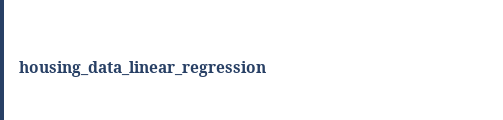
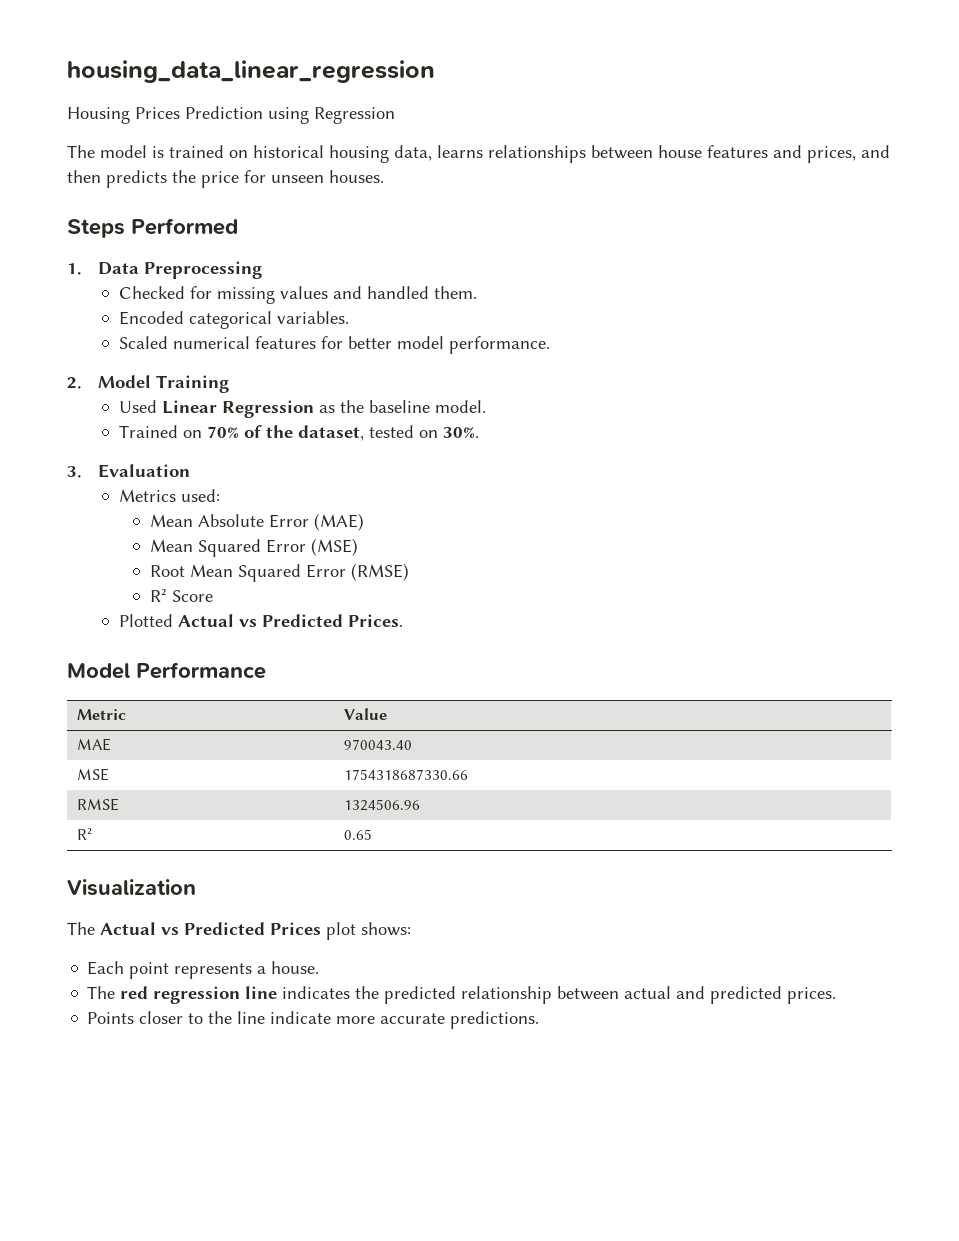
+ Housing Prices Prediction using Regression
+ The model is trained on historical housing data, learns relationships between house features and prices, and then predicts the price for unseen houses.
+ Steps Performed
+ 1. Data Preprocessing
+ Checked for missing values and handled them.
+ Encoded categorical variables.
+ Scaled numerical features for better model performance.
+ 2. Model Training
+ Used Linear Regression as the baseline model.
+ Trained on 70% of the dataset, tested on 30%.
+ 3. Evaluation
+ Metrics used:
+ Mean Absolute Error (MAE)
+ Mean Squared Error (MSE)
+ Root Mean Squared Error (RMSE)
+ R² Score
+ Plotted Actual vs Predicted Prices.
+ Model Performance
+ Metric | Value
+ MAE | 970043.40
+ MSE | 1754318687330.66
+ RMSE | 1324506.96
+ R² | 0.65
+ Visualization
+ The Actual vs Predicted Prices plot shows:
+ Each point represents a house.
+ The red regression line indicates the predicted relationship between actual and predicted prices.
+ Points closer to the line indicate more accurate predictions.

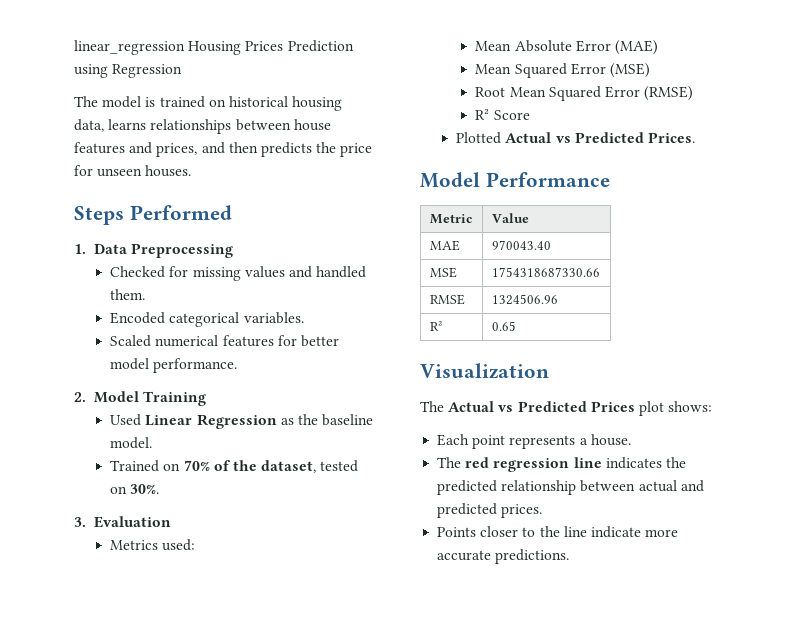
- housing_data_linear_regression
- Housing Prices Prediction using Regression
+ linear_regression Housing Prices Prediction using Regression

